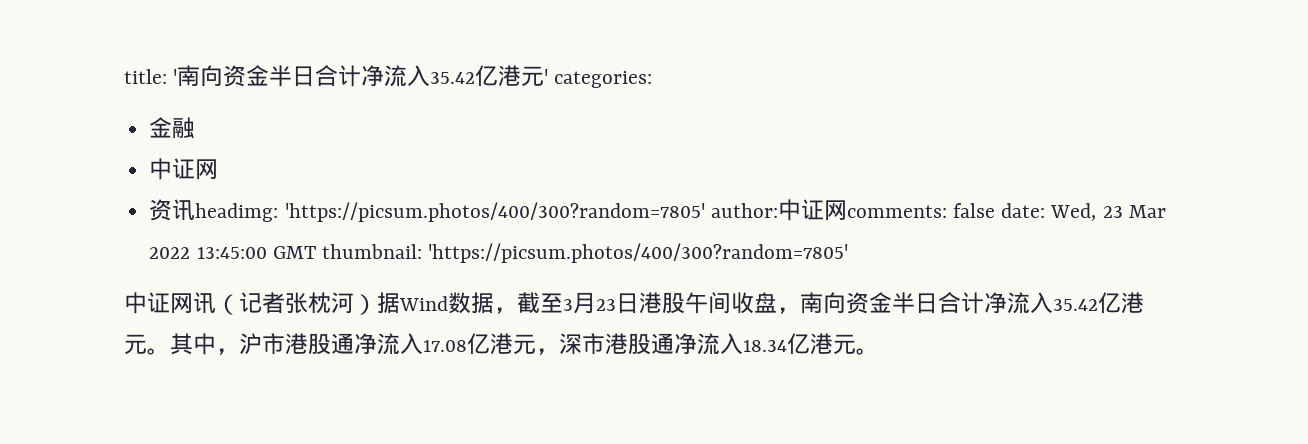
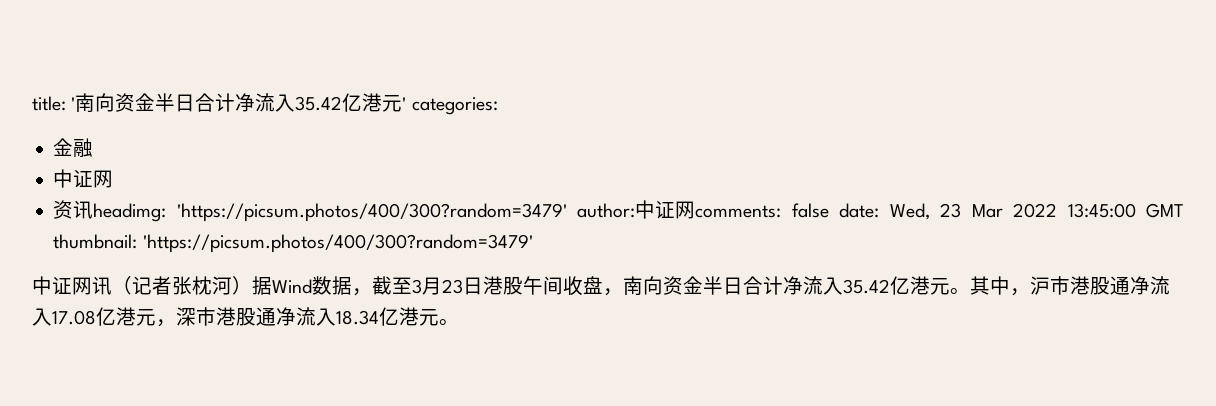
- 资讯headimg: 'https://picsum.photos/400/300?random=7805' author:中证网comments: false date: Wed, 23 Mar 2022 13:45:00 GMT thumbnail: 'https://picsum.photos/400/300?random=7805'
+ 资讯headimg: 'https://picsum.photos/400/300?random=3479' author:中证网comments: false date: Wed, 23 Mar 2022 13:45:00 GMT thumbnail: 'https://picsum.photos/400/300?random=3479'

